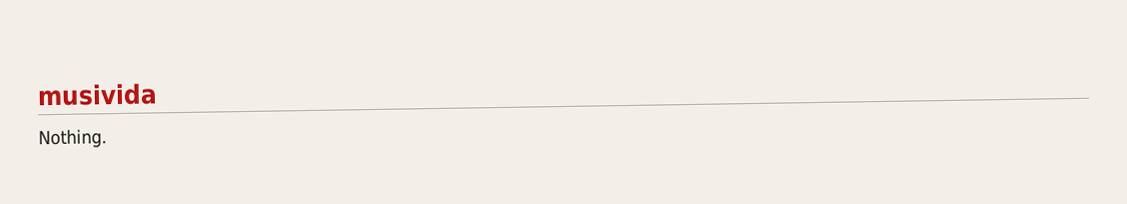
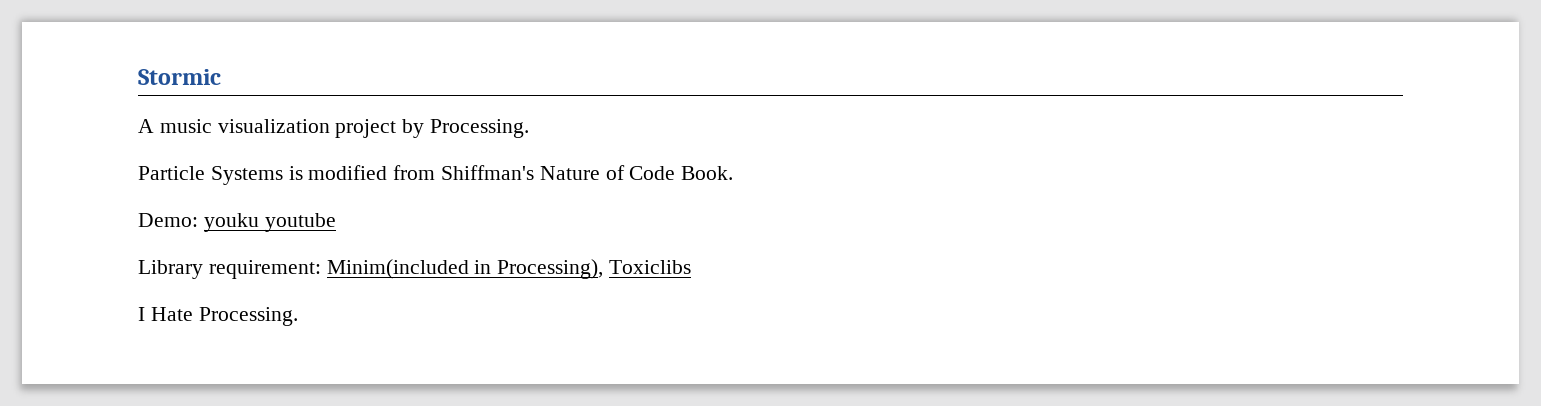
- musivida
- Nothing.
+ Stormic
+ A music visualization project by Processing.
+ Particle Systems is modified from Shiffman's Nature of Code Book.
+ Demo: youku youtube
+ Library requirement: Minim(included in Processing), Toxiclibs
+ I Hate Processing.

